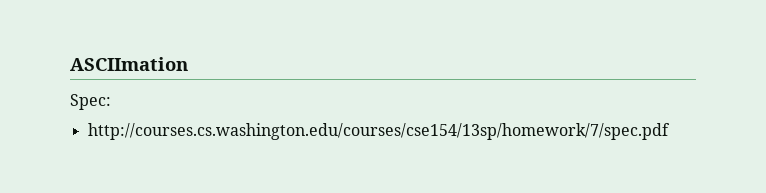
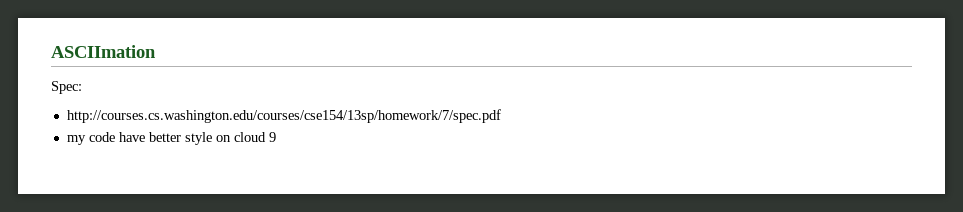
+ my code have better style on cloud 9

